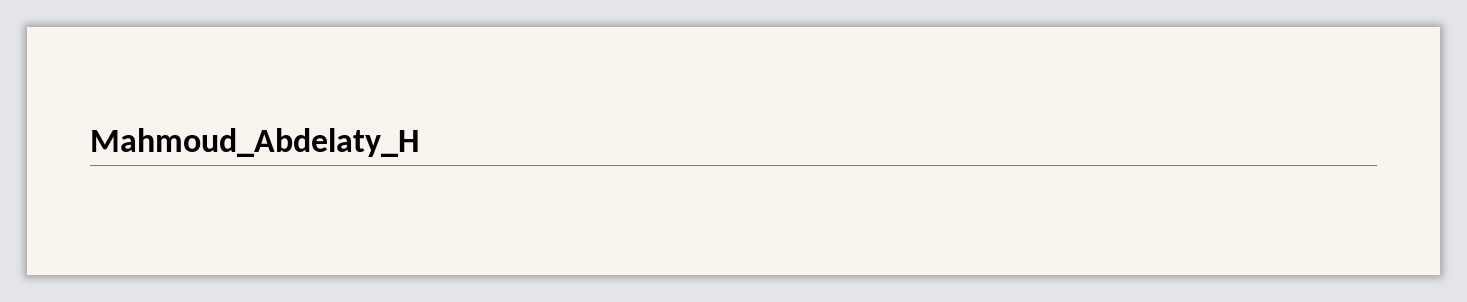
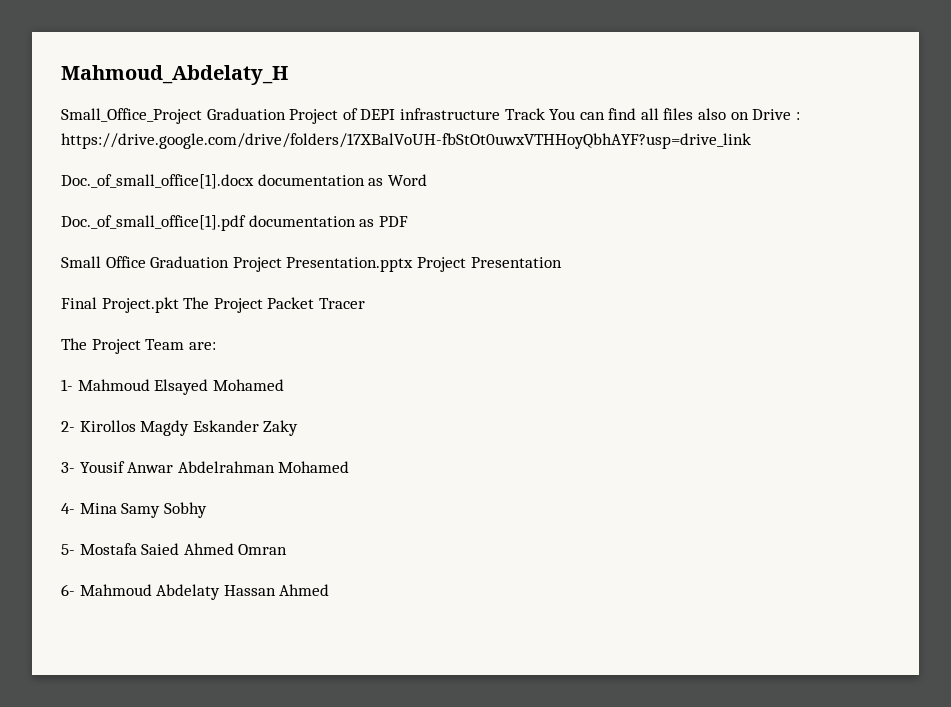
+ Small_Office_Project Graduation Project of DEPI infrastructure Track You can find all files also on Drive : https://drive.google.com/drive/folders/17XBalVoUH-fbStOt0uwxVTHHoyQbhAYF?usp=drive_link
+ Doc._of_small_office[1].docx documentation as Word
+ Doc._of_small_office[1].pdf documentation as PDF
+ Small Office Graduation Project Presentation.pptx Project Presentation
+ Final Project.pkt The Project Packet Tracer
+ The Project Team are:
+ 1- Mahmoud Elsayed Mohamed
+ 2- Kirollos Magdy Eskander Zaky
+ 3- Yousif Anwar Abdelrahman Mohamed
+ 4- Mina Samy Sobhy
+ 5- Mostafa Saied Ahmed Omran
+ 6- Mahmoud Abdelaty Hassan Ahmed

